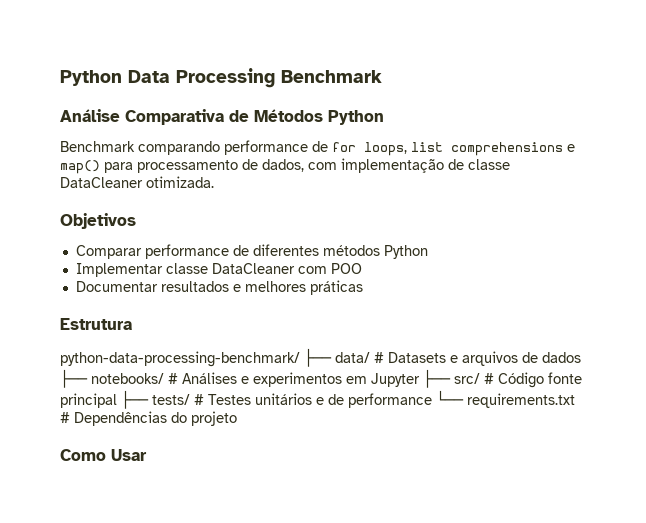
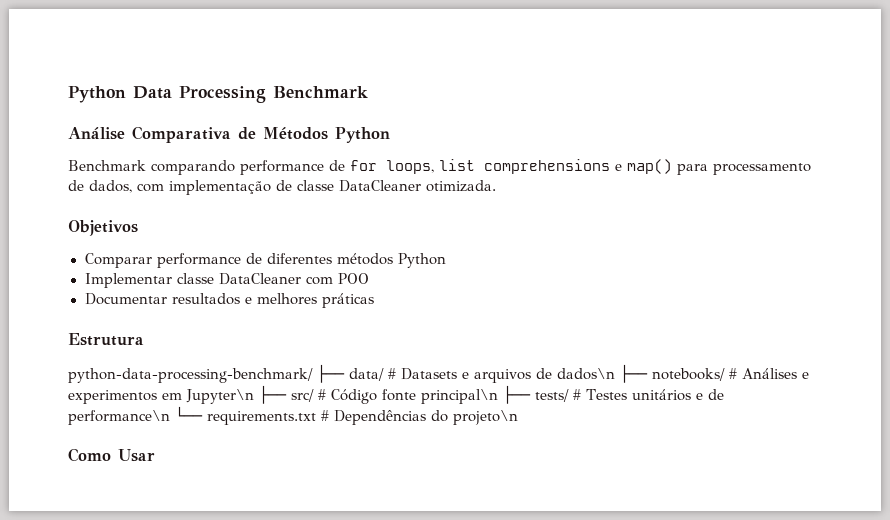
- python-data-processing-benchmark/ ├── data/ # Datasets e arquivos de dados ├── notebooks/ # Análises e experimentos em Jupyter ├── src/ # Código fonte principal ├── tests/ # Testes unitários e de performance └── requirements.txt # Dependências do projeto
+ python-data-processing-benchmark/ ├── data/ # Datasets e arquivos de dados\n ├── notebooks/ # Análises e experimentos em Jupyter\n ├── src/ # Código fonte principal\n ├── tests/ # Testes unitários e de performance\n └── requirements.txt # Dependências do projeto\n

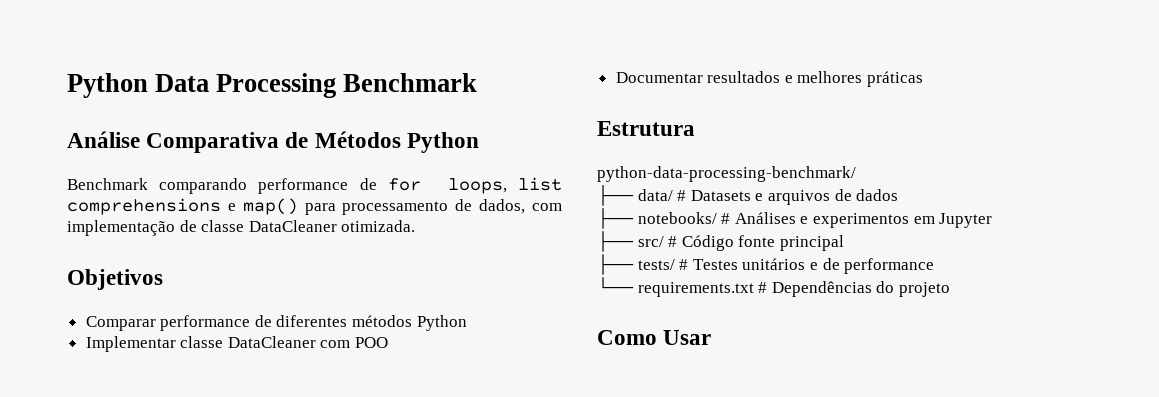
- python-data-processing-benchmark/ ├── data/ # Datasets e arquivos de dados\n ├── notebooks/ # Análises e experimentos em Jupyter\n ├── src/ # Código fonte principal\n ├── tests/ # Testes unitários e de performance\n └── requirements.txt # Dependências do projeto\n
+ python-data-processing-benchmark/
+ ├── data/ # Datasets e arquivos de dados
+ ├── notebooks/ # Análises e experimentos em Jupyter
+ ├── src/ # Código fonte principal
+ ├── tests/ # Testes unitários e de performance
+ └── requirements.txt # Dependências do projeto

